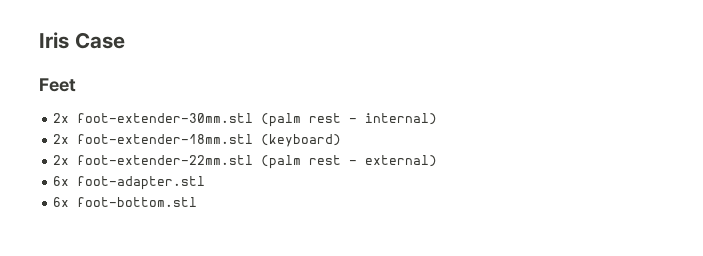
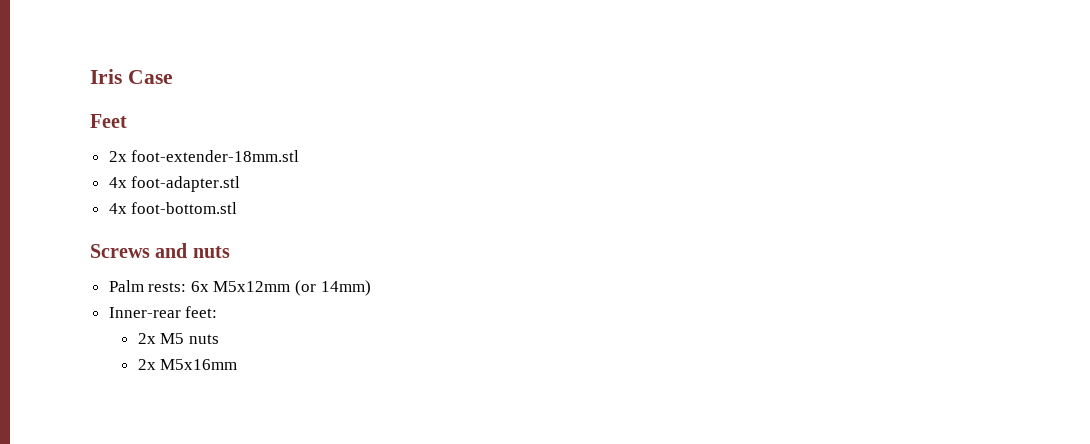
- 2x foot-extender-30mm.stl (palm rest - internal)
- 2x foot-extender-18mm.stl (keyboard)
- 2x foot-extender-22mm.stl (palm rest - external)
- 6x foot-adapter.stl
- 6x foot-bottom.stl
+ 2x foot-extender-18mm.stl
+ 4x foot-adapter.stl
+ 4x foot-bottom.stl
+ Screws and nuts
+ Palm rests: 6x M5x12mm (or 14mm)
+ Inner-rear feet:
+ 2x M5 nuts
+ 2x M5x16mm

